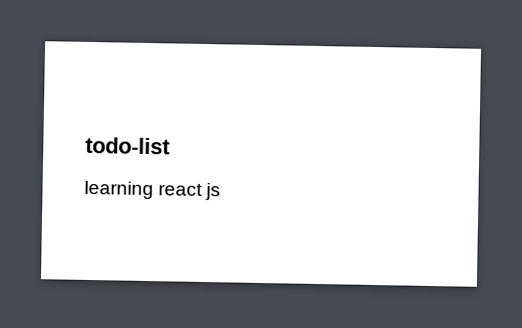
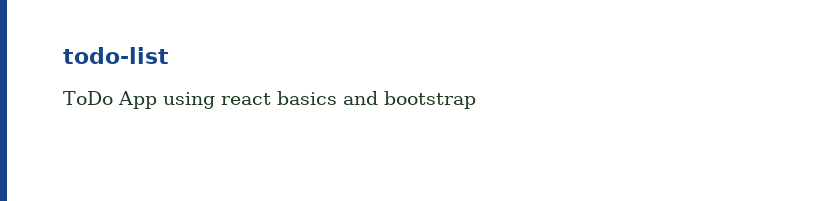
- learning react js
+ ToDo App using react basics and bootstrap

